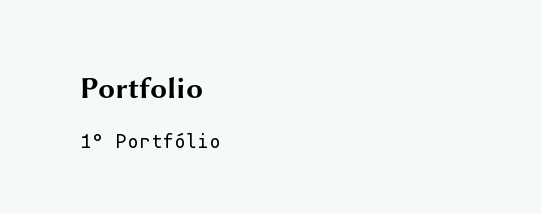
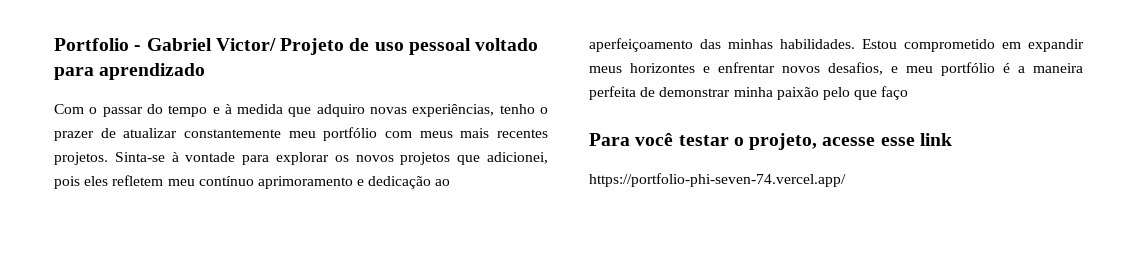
- Portfolio
- 1° Portfólio
+ Portfolio - Gabriel Victor/ Projeto de uso pessoal voltado para aprendizado
+ Com o passar do tempo e à medida que adquiro novas experiências, tenho o prazer de atualizar constantemente meu portfólio com meus mais recentes projetos. Sinta-se à vontade para explorar os novos projetos que adicionei, pois eles refletem meu contínuo aprimoramento e dedicação ao aperfeiçoamento das minhas habilidades. Estou comprometido em expandir meus horizontes e enfrentar novos desafios, e meu portfólio é a maneira perfeita de demonstrar minha paixão pelo que faço
+ Para você testar o projeto, acesse esse link
+ https://portfolio-phi-seven-74.vercel.app/

